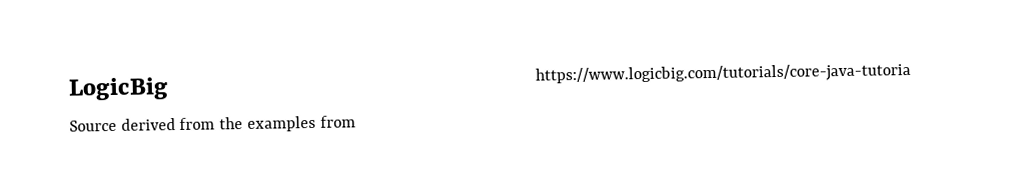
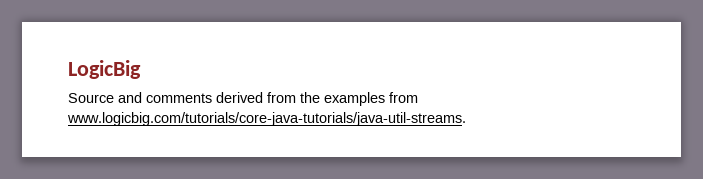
- Source derived from the examples from https://www.logicbig.com/tutorials/core-java-tutoria
+ Source and comments derived from the examples from www.logicbig.com/tutorials/core-java-tutorials/java-util-streams.

